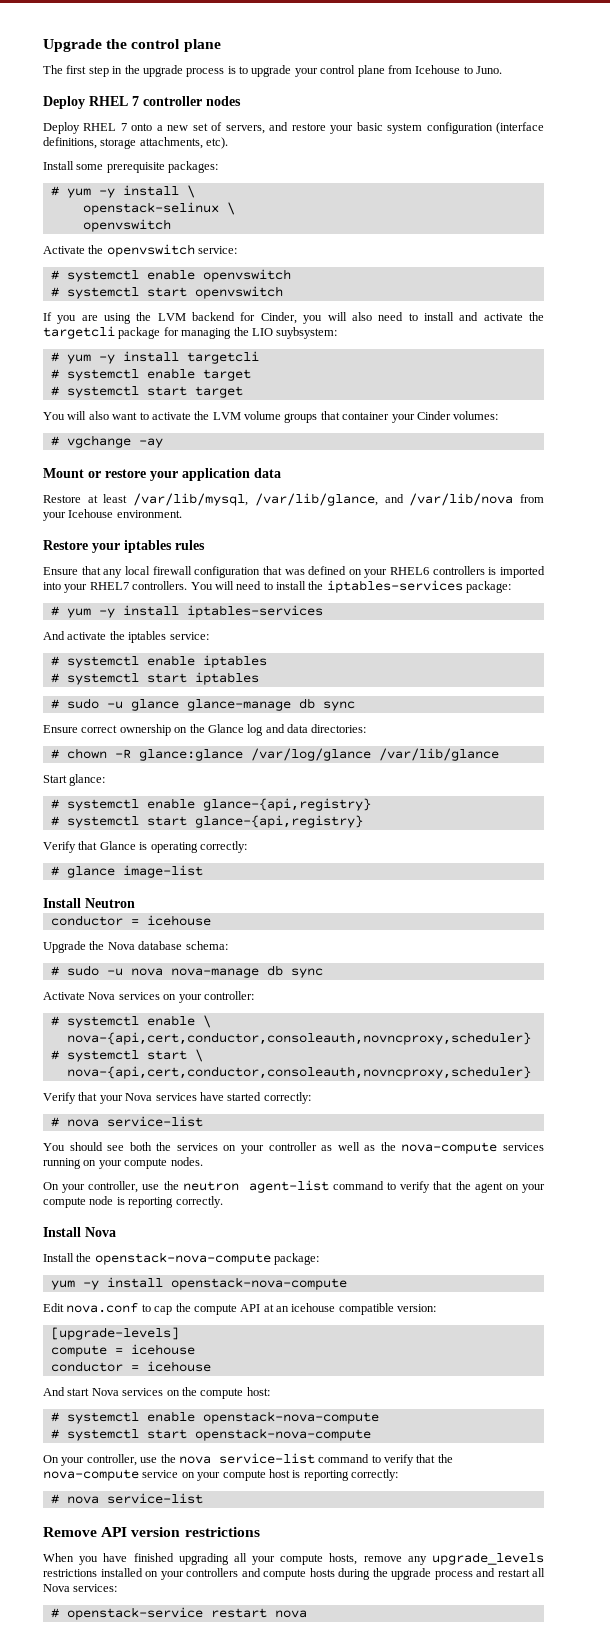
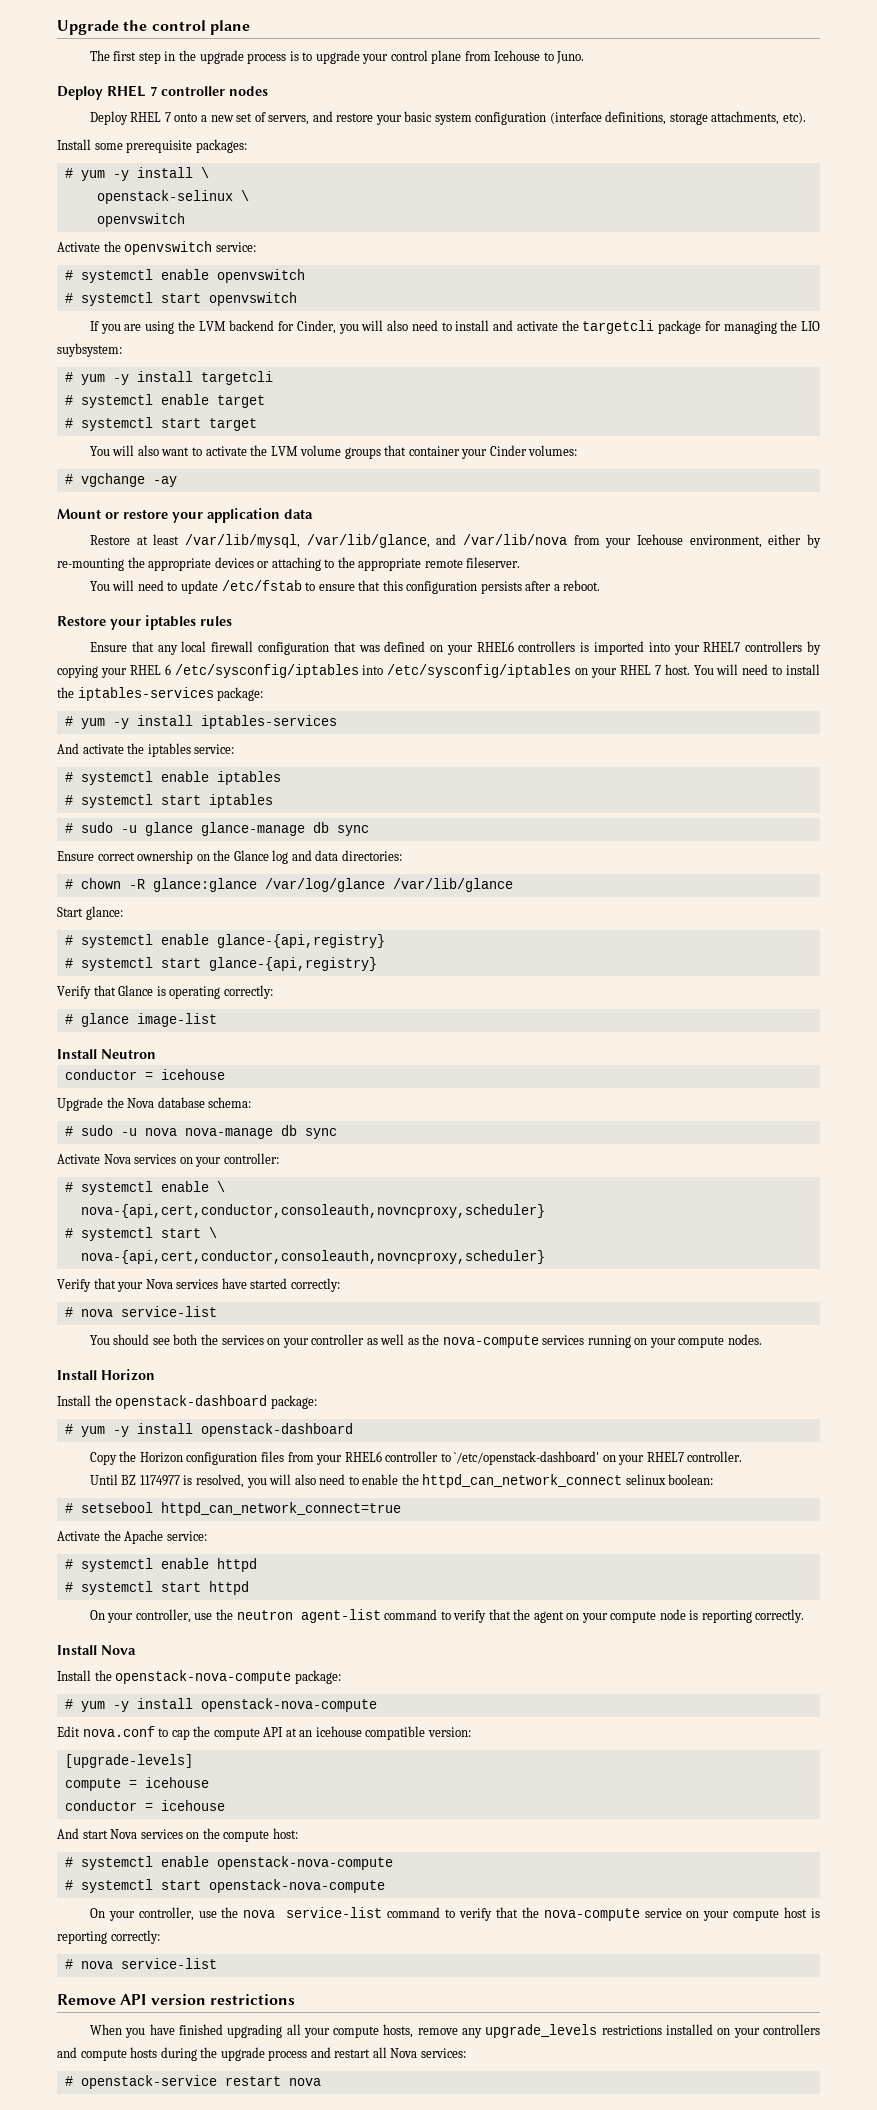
- Restore at least /var/lib/mysql, /var/lib/glance, and /var/lib/nova from your Icehouse environment.
+ Restore at least /var/lib/mysql, /var/lib/glance, and /var/lib/nova from your Icehouse environment, either by re-mounting the appropriate devices or attaching to the appropriate remote fileserver.
+ You will need to update /etc/fstab to ensure that this configuration persists after a reboot.
- Ensure that any local firewall configuration that was defined on your RHEL6 controllers is imported into your RHEL7 controllers.
+ Ensure that any local firewall configuration that was defined on your RHEL6 controllers is imported into your RHEL7 controllers by copying your RHEL 6 /etc/sysconfig/iptables into /etc/sysconfig/iptables on your RHEL 7 host.
+ Install Horizon
+ Install the openstack-dashboard package:
+ # yum -y install openstack-dashboard
+ Copy the Horizon configuration files from your RHEL6 controller to `/etc/openstack-dashboard' on your RHEL7 controller.
+ Until BZ 1174977 is resolved, you will also need to enable the httpd_can_network_connect selinux boolean:
+ # setsebool httpd_can_network_connect=true
+ Activate the Apache service:
+ # systemctl enable httpd
+ # systemctl start httpd
- yum -y install openstack-nova-compute
+ # yum -y install openstack-nova-compute

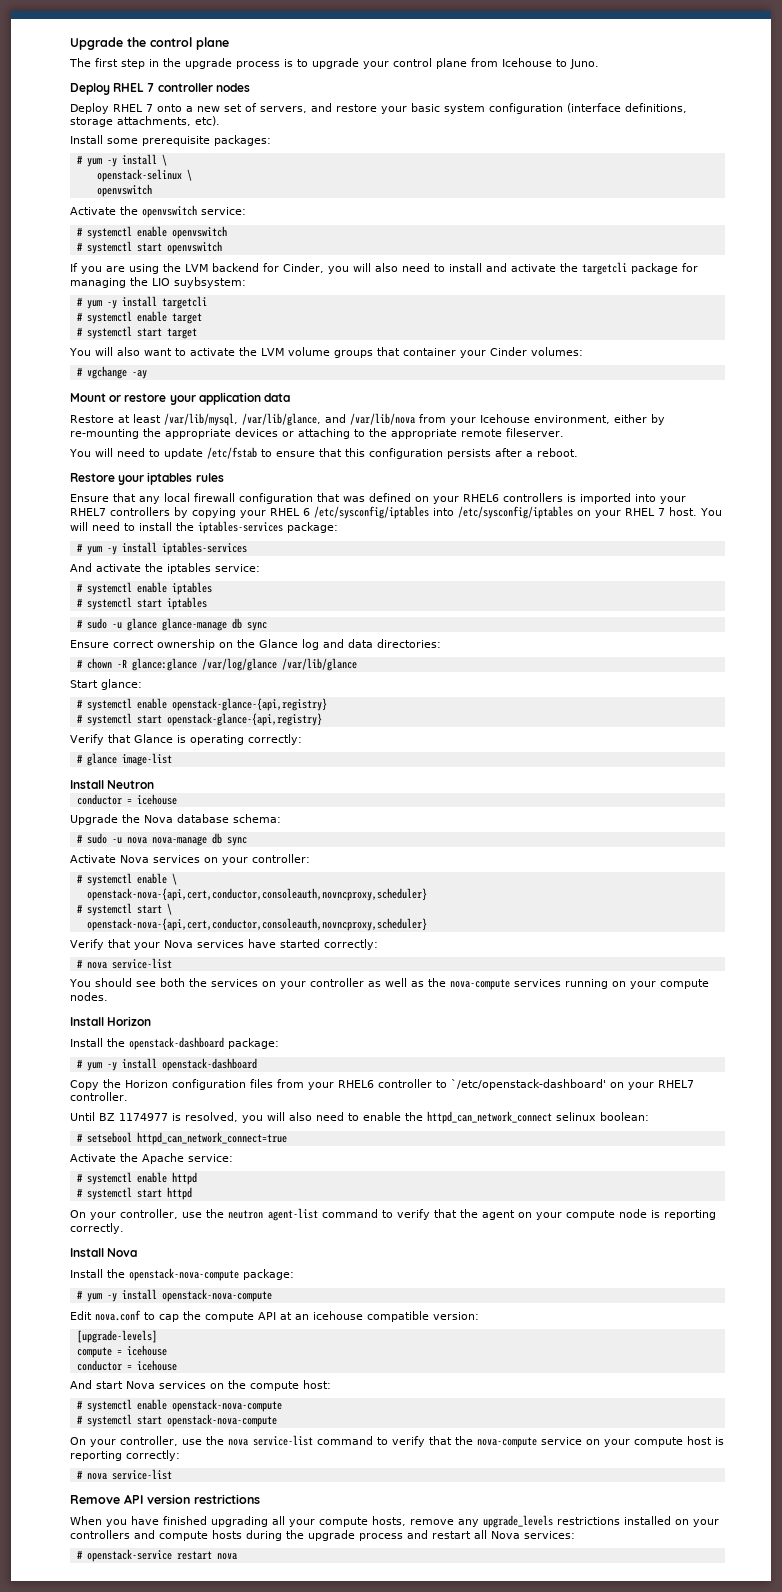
- # systemctl enable glance-{api,registry}
- # systemctl start glance-{api,registry}
+ # systemctl enable openstack-glance-{api,registry}
+ # systemctl start openstack-glance-{api,registry}
  # systemctl enable \
- nova-{api,cert,conductor,consoleauth,novncproxy,scheduler}
+ openstack-nova-{api,cert,conductor,consoleauth,novncproxy,scheduler}
  # systemctl start \
- nova-{api,cert,conductor,consoleauth,novncproxy,scheduler}
+ openstack-nova-{api,cert,conductor,consoleauth,novncproxy,scheduler}

